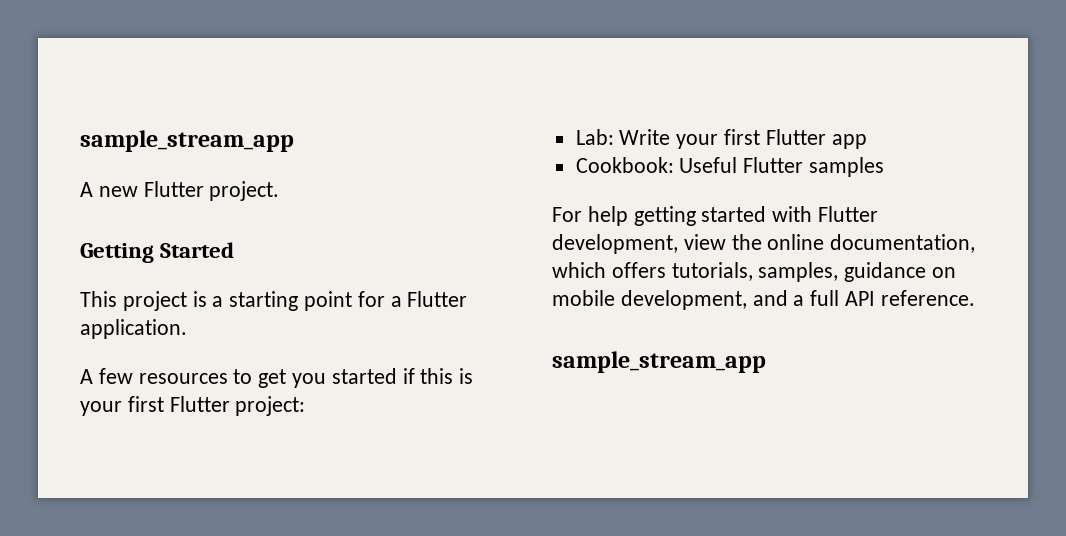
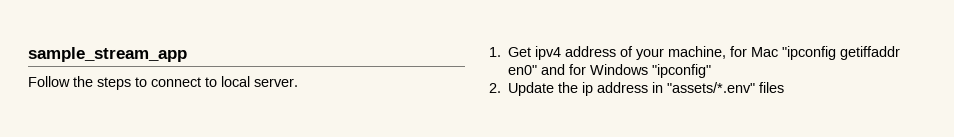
- A new Flutter project.
- Getting Started
- This project is a starting point for a Flutter application.
- A few resources to get you started if this is your first Flutter project:
- Lab: Write your first Flutter app
- Cookbook: Useful Flutter samples
- For help getting started with Flutter development, view the online documentation, which offers tutorials, samples, guidance on mobile development, and a full API reference.
- sample_stream_app
+ Follow the steps to connect to local server.
+ 1. Get ipv4 address of your machine, for Mac "ipconfig getiffaddr en0" and for Windows "ipconfig"
+ 2. Update the ip address in "assets/*.env" files

